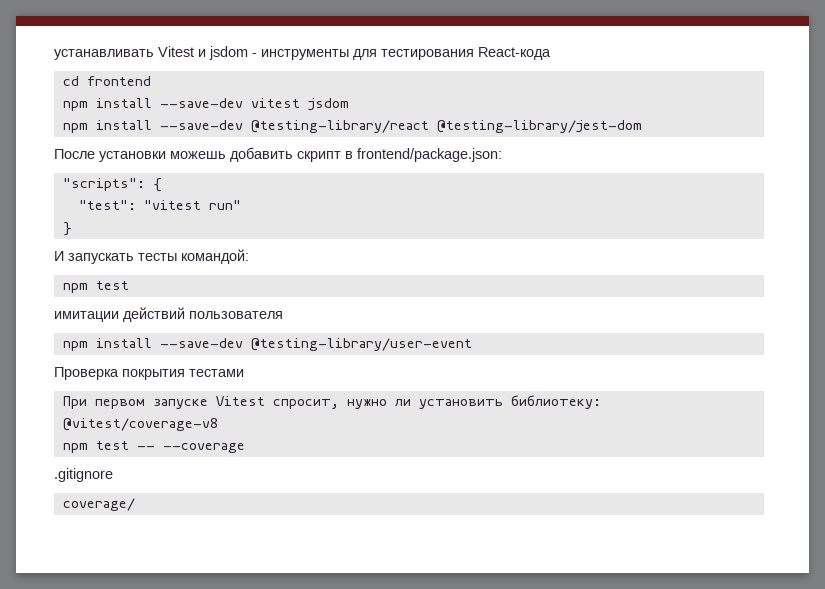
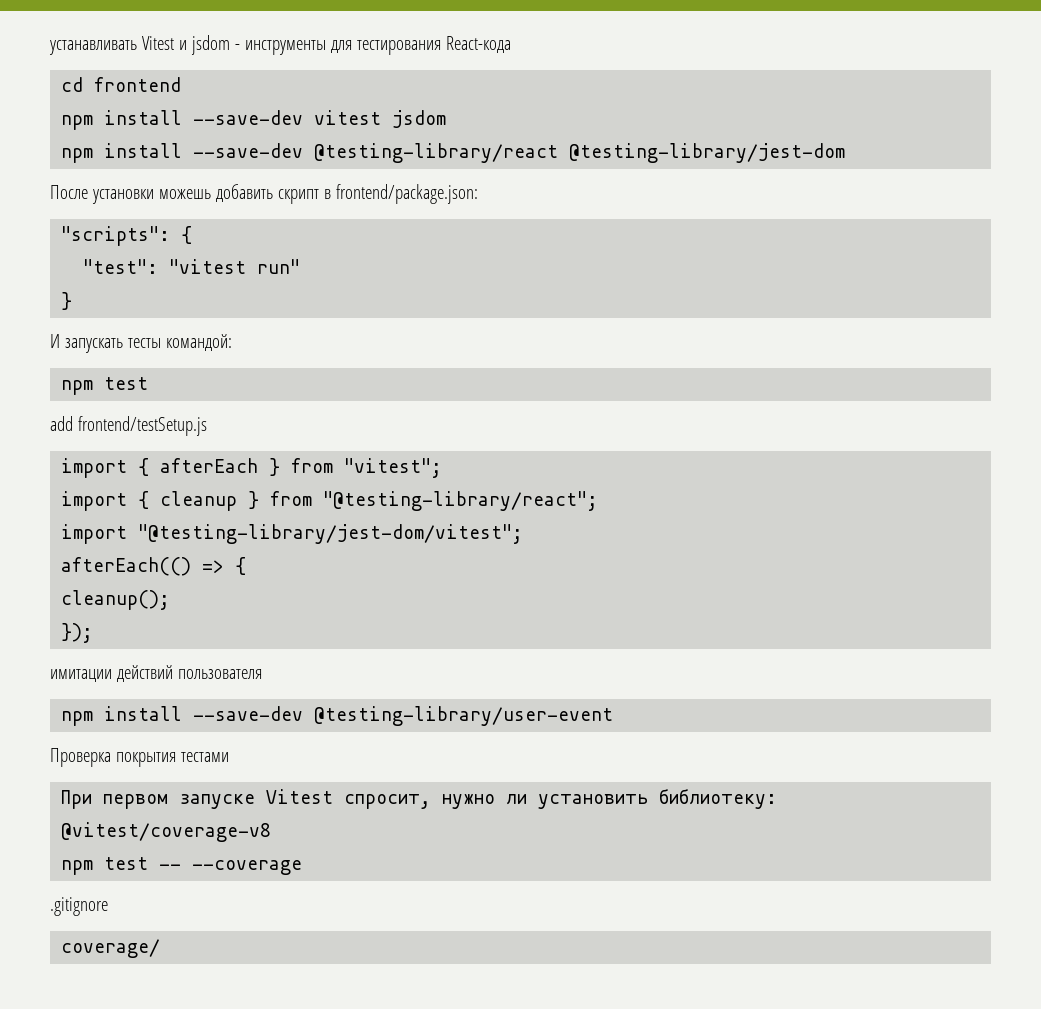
+ add frontend/testSetup.js
+ import { afterEach } from "vitest";
+ import { cleanup } from "@testing-library/react";
+ import "@testing-library/jest-dom/vitest";
+ afterEach(() => {
+ cleanup();
+ });

